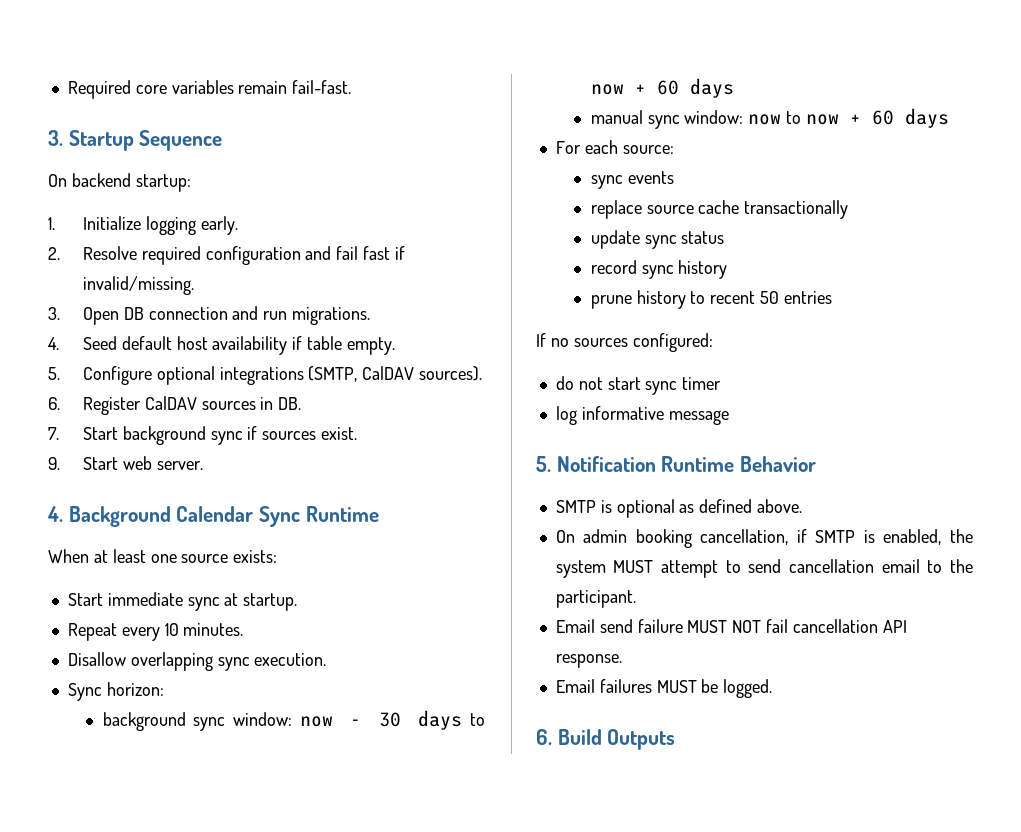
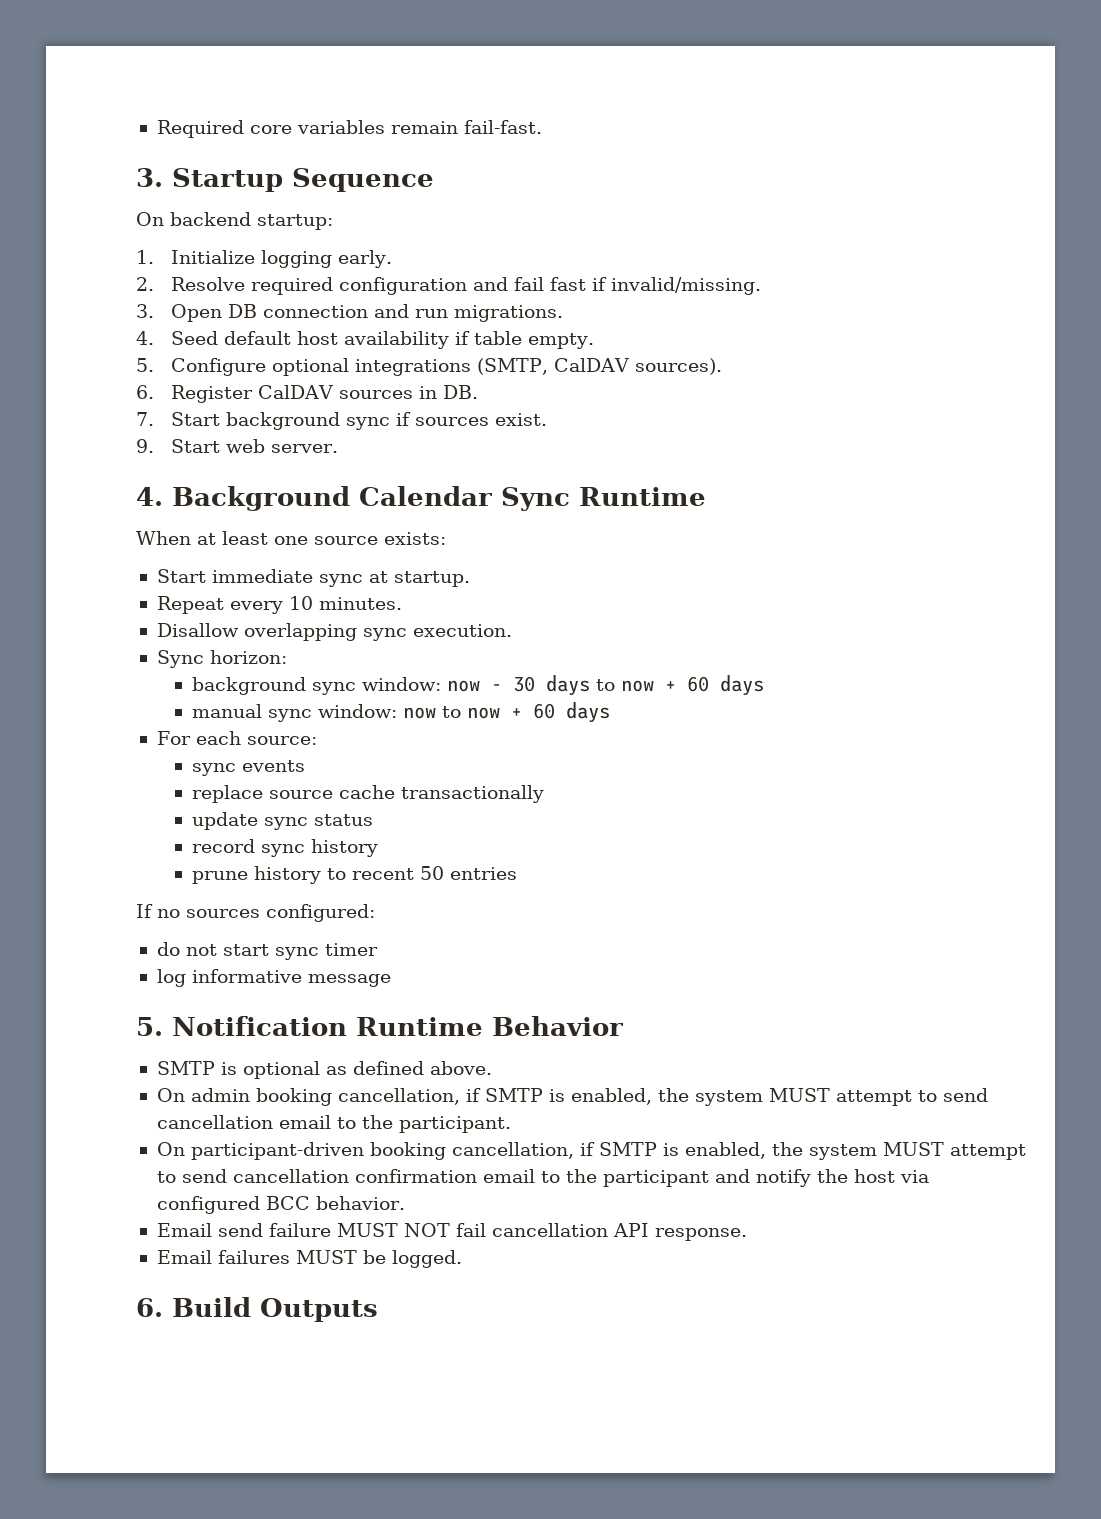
+ On participant-driven booking cancellation, if SMTP is enabled, the system MUST attempt to send cancellation confirmation email to the participant and notify the host via configured BCC behavior.

